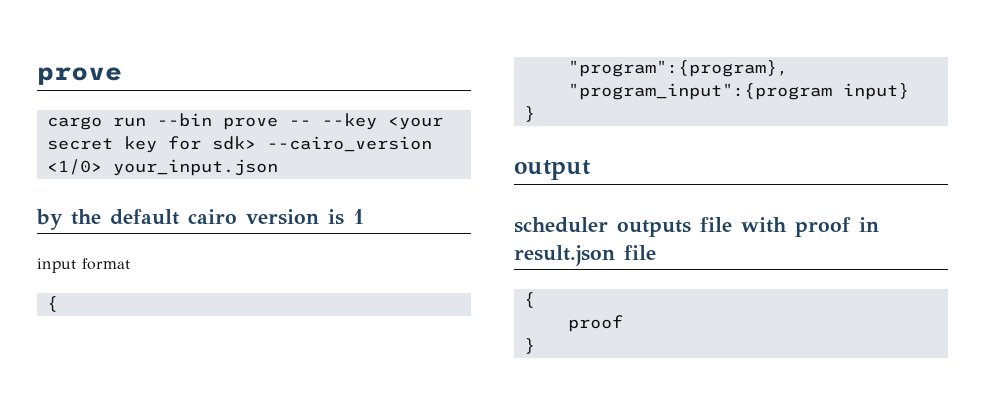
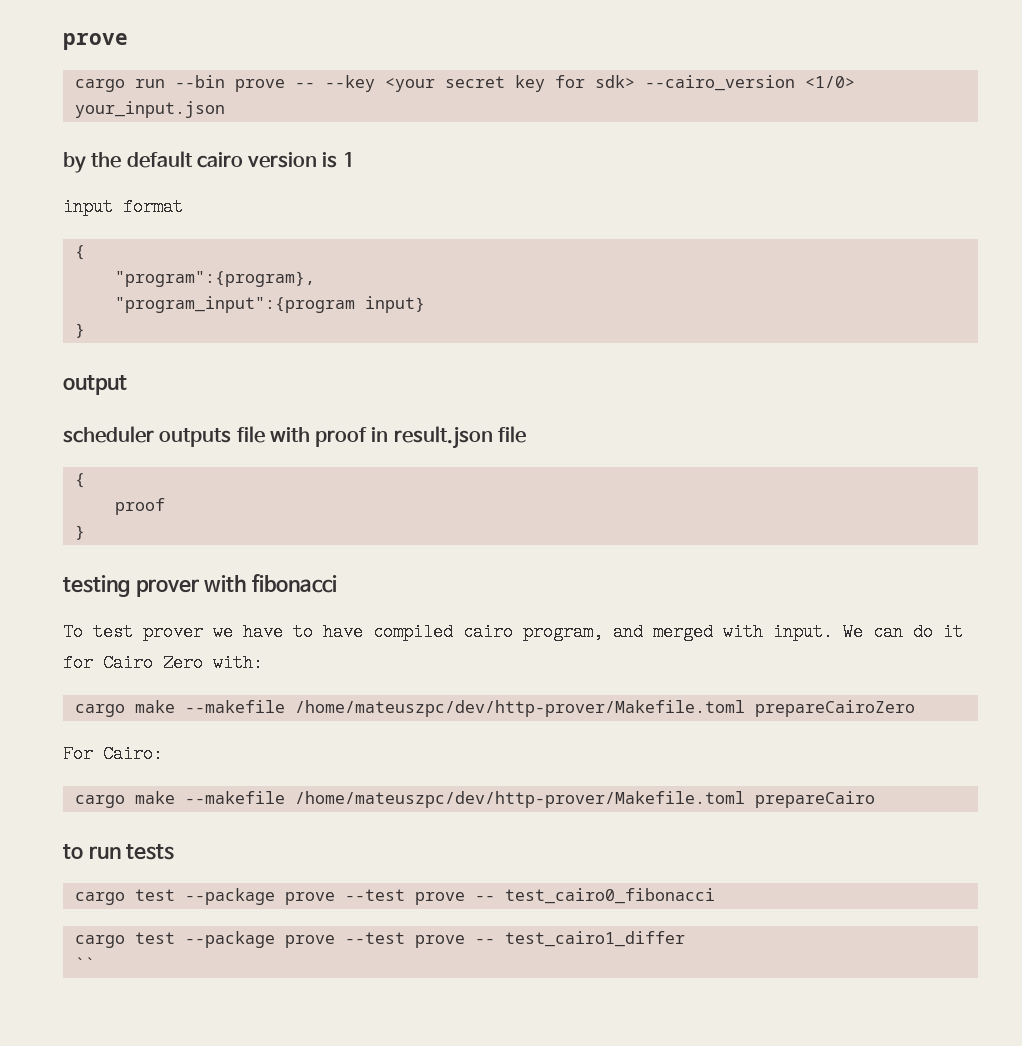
+ testing prover with fibonacci
+ To test prover we have to have compiled cairo program, and merged with input. We can do it for Cairo Zero with:
+ cargo make --makefile /home/mateuszpc/dev/http-prover/Makefile.toml prepareCairoZero
+ For Cairo:
+ cargo make --makefile /home/mateuszpc/dev/http-prover/Makefile.toml prepareCairo
+ to run tests
+ cargo test --package prove --test prove -- test_cairo0_fibonacci
+ cargo test --package prove --test prove -- test_cairo1_differ
+ ``

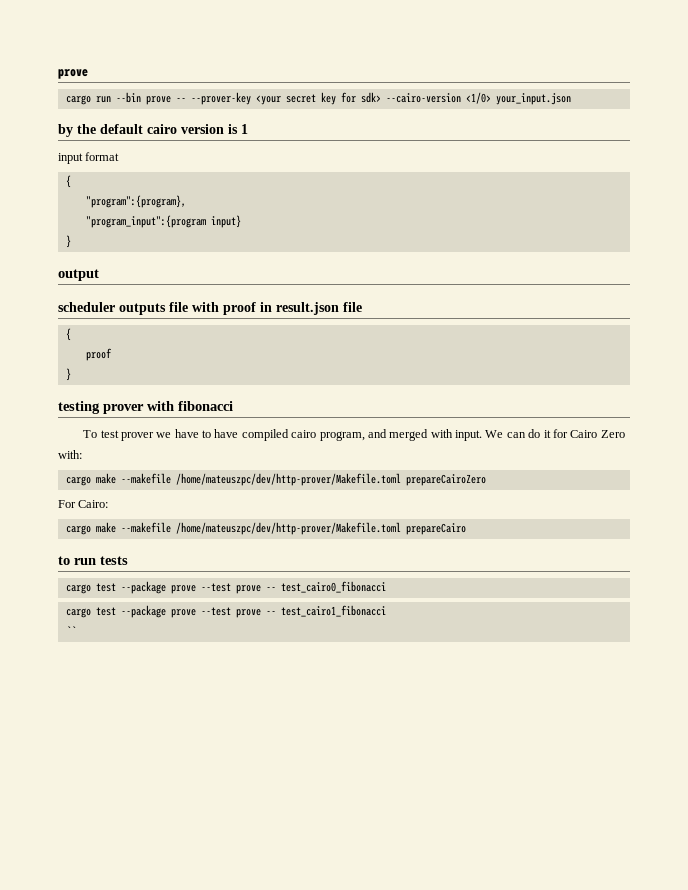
- cargo run --bin prove -- --key <your secret key for sdk> --cairo_version <1/0> your_input.json
+ cargo run --bin prove -- --prover-key <your secret key for sdk> --cairo-version <1/0> your_input.json
- cargo test --package prove --test prove -- test_cairo1_differ
+ cargo test --package prove --test prove -- test_cairo1_fibonacci

